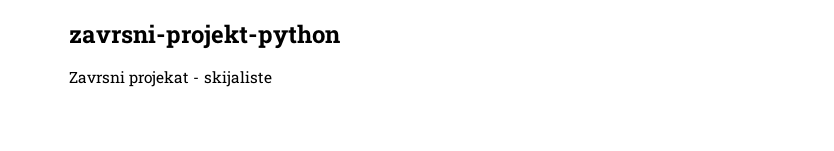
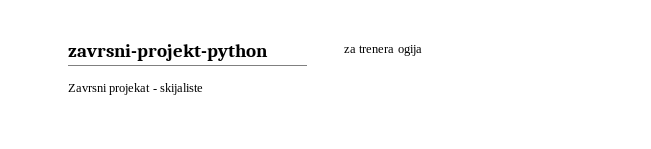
+ za trenera ogija

